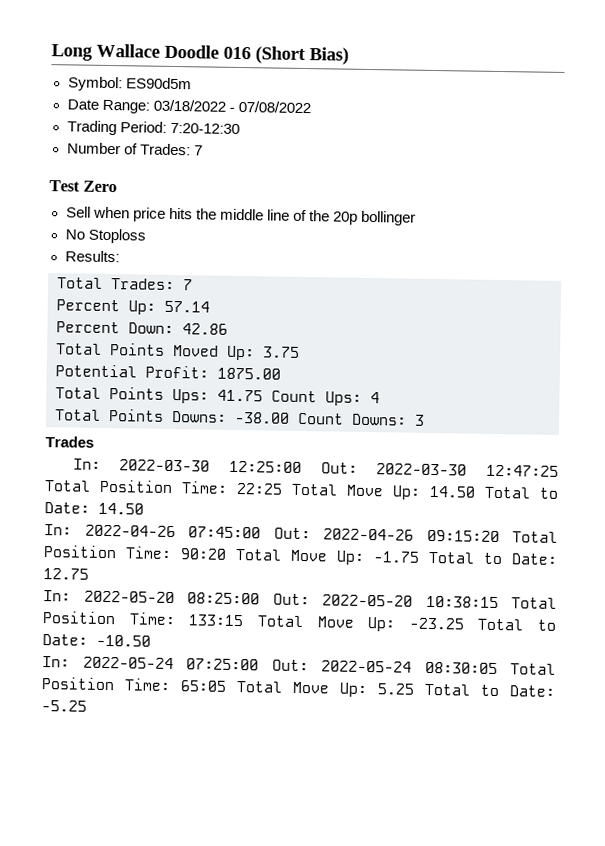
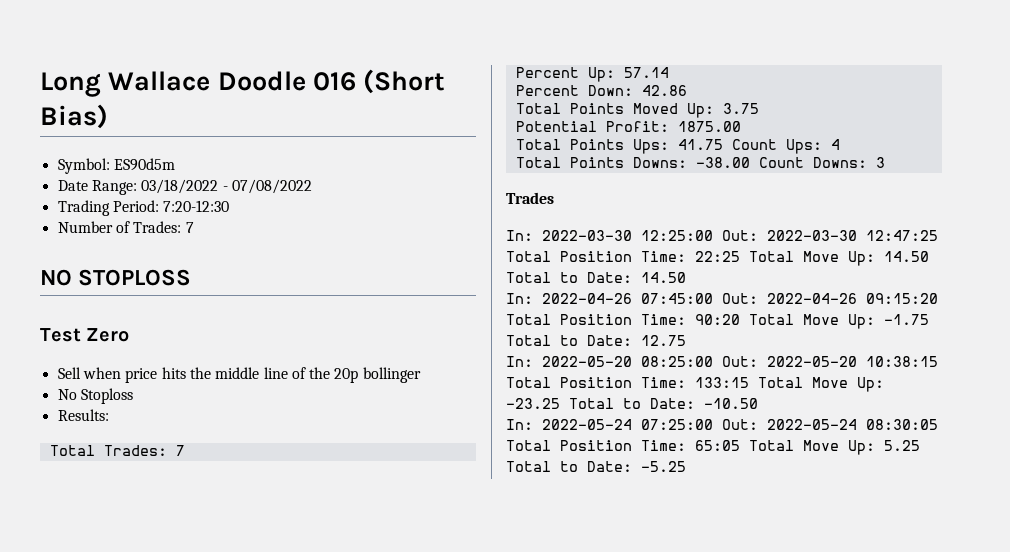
+ NO STOPLOSS

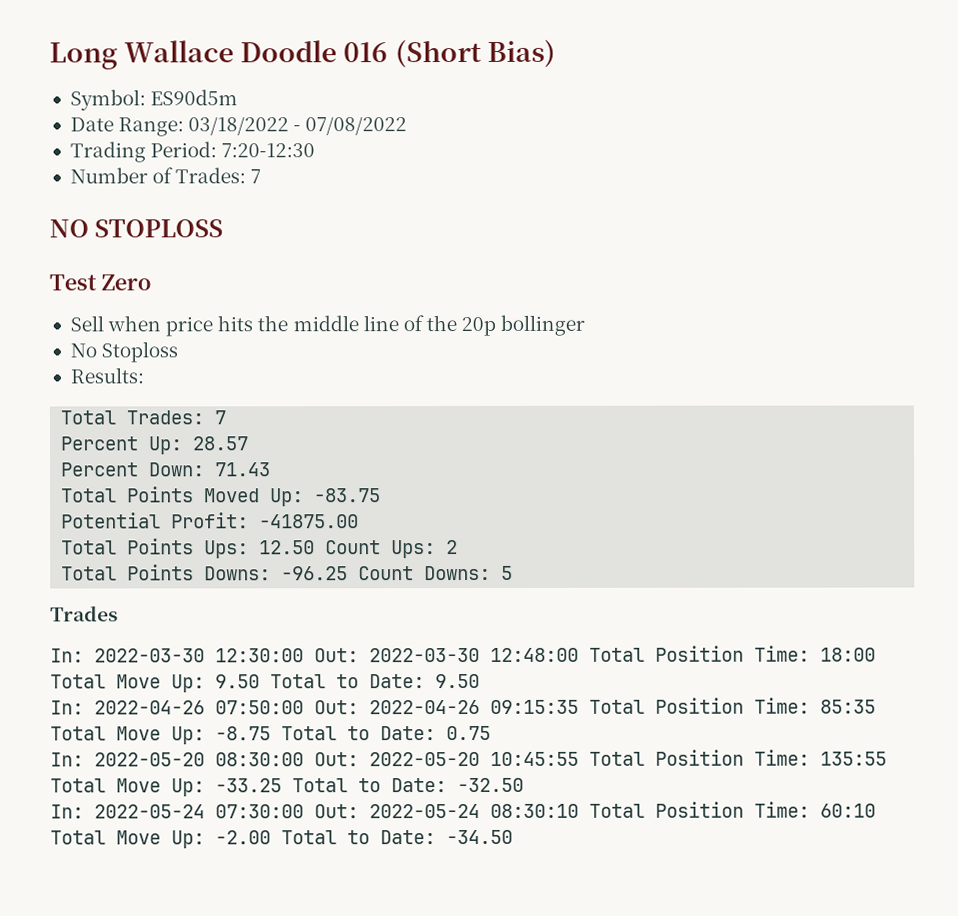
- Percent Up: 57.14
+ Percent Up: 28.57
- Percent Down: 42.86
+ Percent Down: 71.43
- Total Points Moved Up: 3.75
+ Total Points Moved Up: -83.75
- Potential Profit: 1875.00
+ Potential Profit: -41875.00
- Total Points Ups: 41.75 Count Ups: 4
+ Total Points Ups: 12.50 Count Ups: 2
- Total Points Downs: -38.00 Count Downs: 3
+ Total Points Downs: -96.25 Count Downs: 5
- In: 2022-03-30 12:25:00 Out: 2022-03-30 12:47:25 Total Position Time: 22:25 Total Move Up: 14.50 Total to Date: 14.50
+ In: 2022-03-30 12:30:00 Out: 2022-03-30 12:48:00 Total Position Time: 18:00 Total Move Up: 9.50 Total to Date: 9.50
- In: 2022-04-26 07:45:00 Out: 2022-04-26 09:15:20 Total Position Time: 90:20 Total Move Up: -1.75 Total to Date: 12.75
+ In: 2022-04-26 07:50:00 Out: 2022-04-26 09:15:35 Total Position Time: 85:35 Total Move Up: -8.75 Total to Date: 0.75
- In: 2022-05-20 08:25:00 Out: 2022-05-20 10:38:15 Total Position Time: 133:15 Total Move Up: -23.25 Total to Date: -10.50
+ In: 2022-05-20 08:30:00 Out: 2022-05-20 10:45:55 Total Position Time: 135:55 Total Move Up: -33.25 Total to Date: -32.50
- In: 2022-05-24 07:25:00 Out: 2022-05-24 08:30:05 Total Position Time: 65:05 Total Move Up: 5.25 Total to Date: -5.25
+ In: 2022-05-24 07:30:00 Out: 2022-05-24 08:30:10 Total Position Time: 60:10 Total Move Up: -2.00 Total to Date: -34.50

